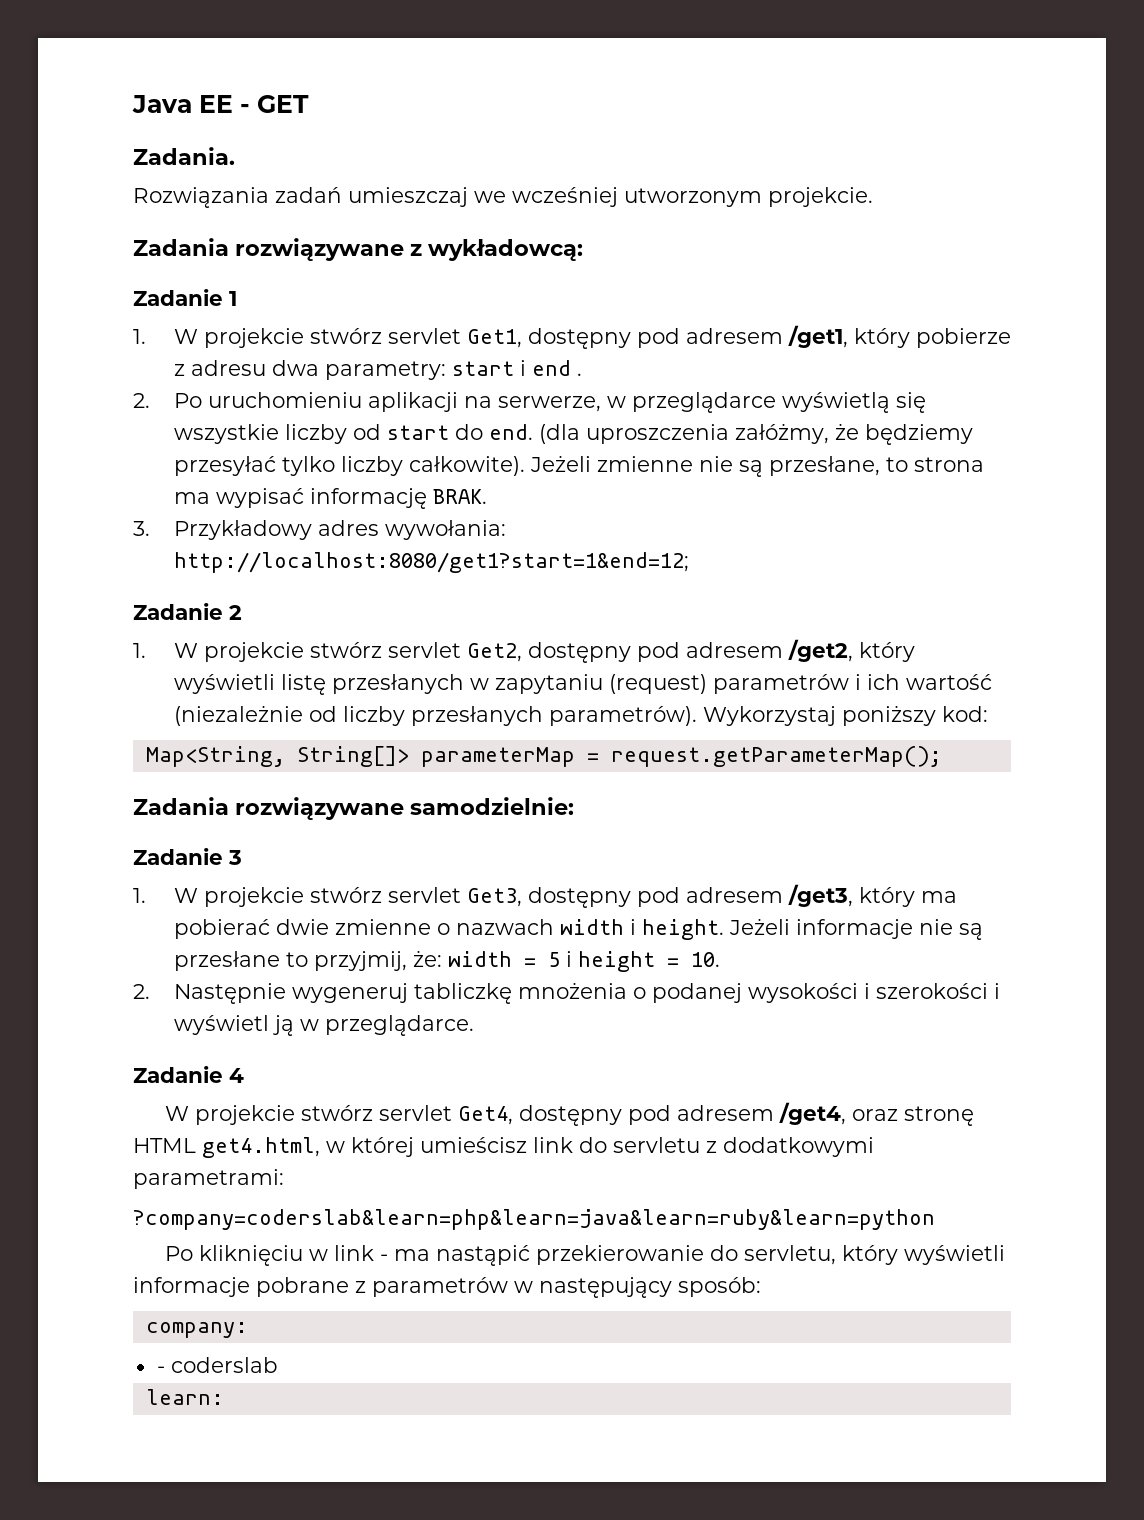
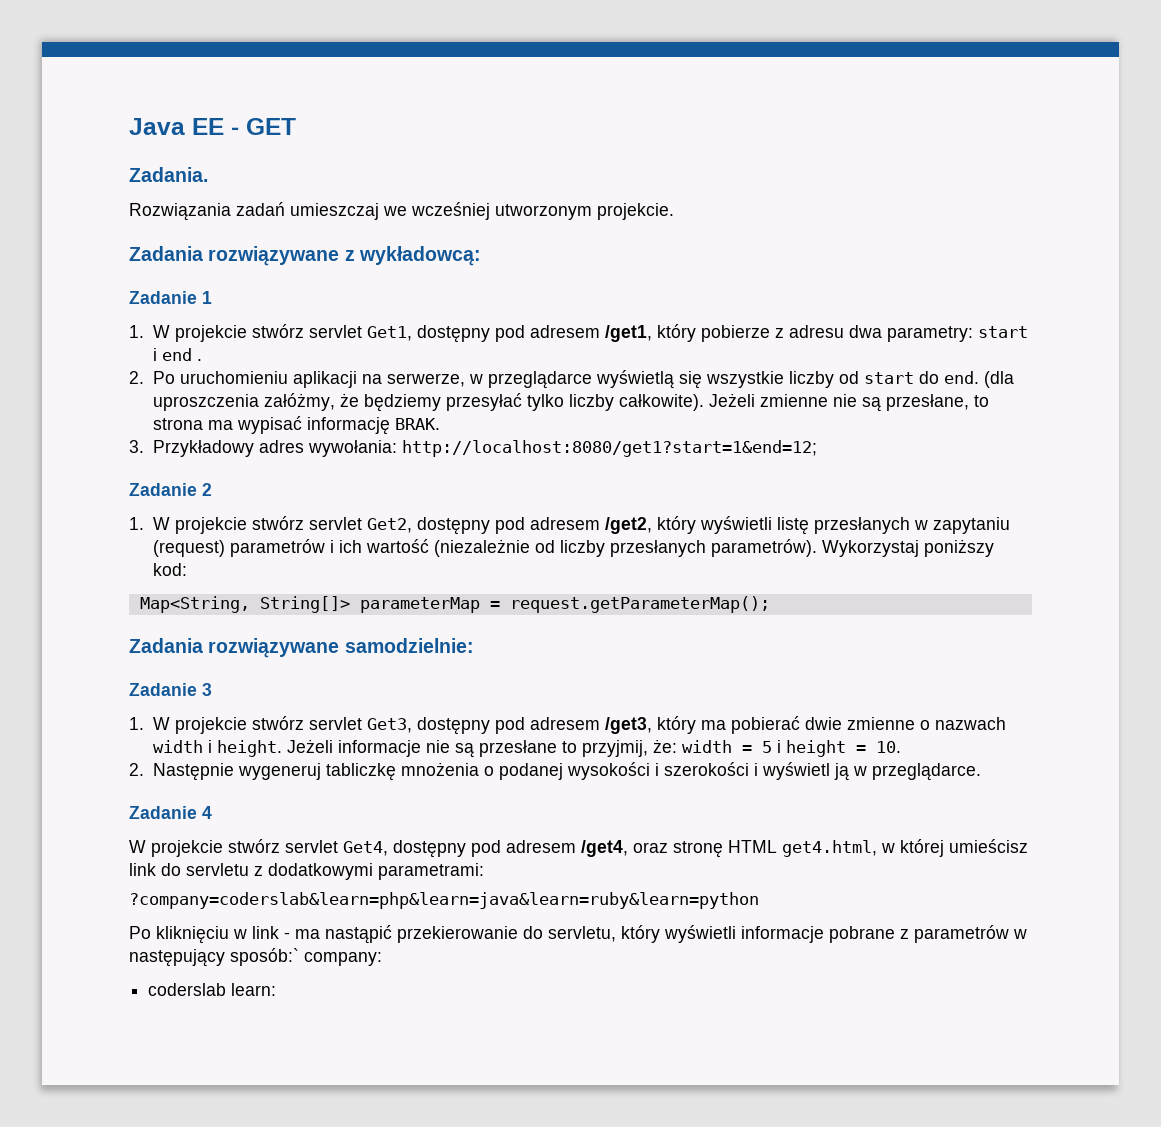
- Po kliknięciu w link - ma nastąpić przekierowanie do servletu, który wyświetli informacje pobrane z parametrów w następujący sposób:
- company:
+ Po kliknięciu w link - ma nastąpić przekierowanie do servletu, który wyświetli informacje pobrane z parametrów w następujący sposób:` company:
- - coderslab
- learn:
+ coderslab learn:

